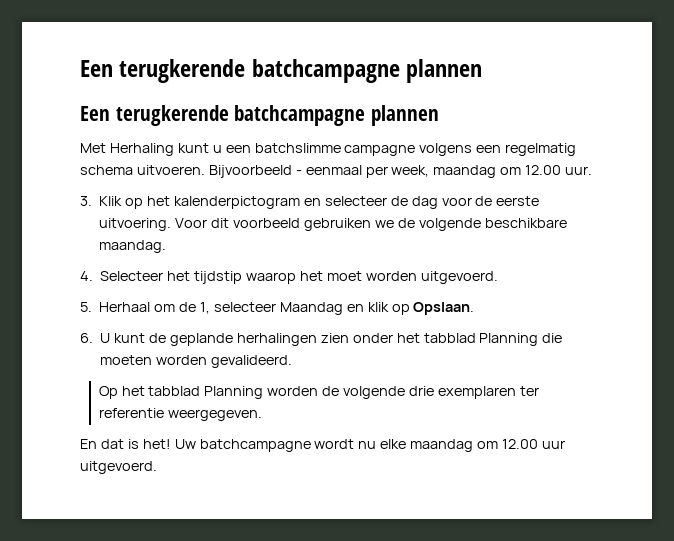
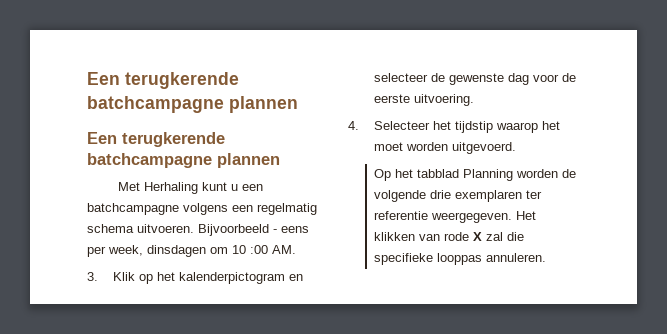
- Met Herhaling kunt u een batchslimme campagne volgens een regelmatig schema uitvoeren.
+ Met Herhaling kunt u een batchcampagne volgens een regelmatig schema uitvoeren.
- Bijvoorbeeld - eenmaal per week, maandag om 12.00 uur.
+ Bijvoorbeeld - eens per week, dinsdagen om 10 :00 AM.
- 3. Klik op het kalenderpictogram en selecteer de dag voor de eerste uitvoering. Voor dit voorbeeld gebruiken we de volgende beschikbare maandag.
+ 3. Klik op het kalenderpictogram en selecteer de gewenste dag voor de eerste uitvoering.
- 5. Herhaal om de 1, selecteer Maandag en klik op Opslaan.
- 6. U kunt de geplande herhalingen zien onder het tabblad Planning die moeten worden gevalideerd.
- Op het tabblad Planning worden de volgende drie exemplaren ter referentie weergegeven.
- En dat is het! Uw batchcampagne wordt nu elke maandag om 12.00 uur uitgevoerd.
+ Op het tabblad Planning worden de volgende drie exemplaren ter referentie weergegeven. Het klikken van rode X zal die specifieke looppas annuleren.

